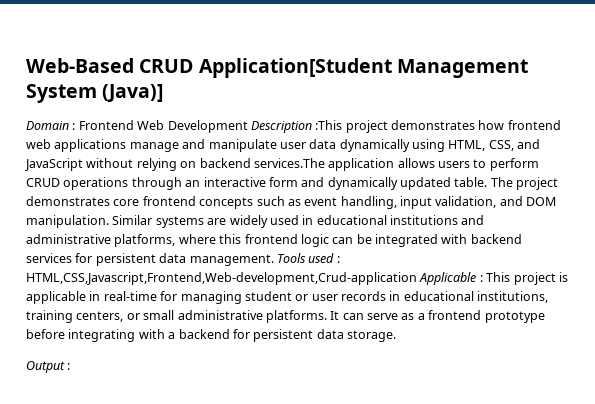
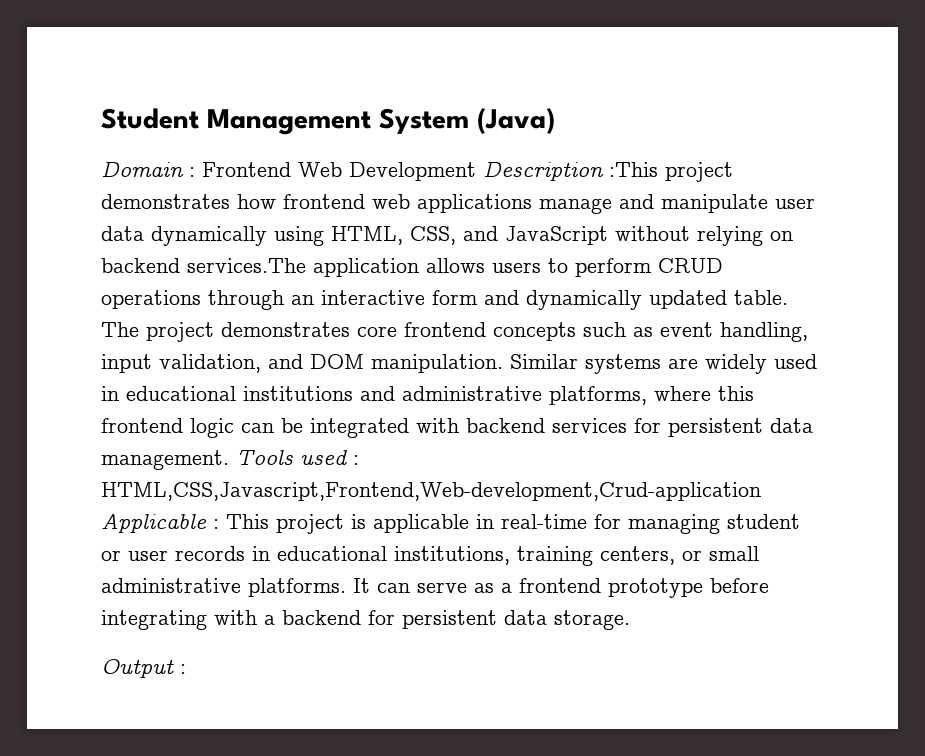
- Web-Based CRUD Application[Student Management System (Java)]
+ Student Management System (Java)

